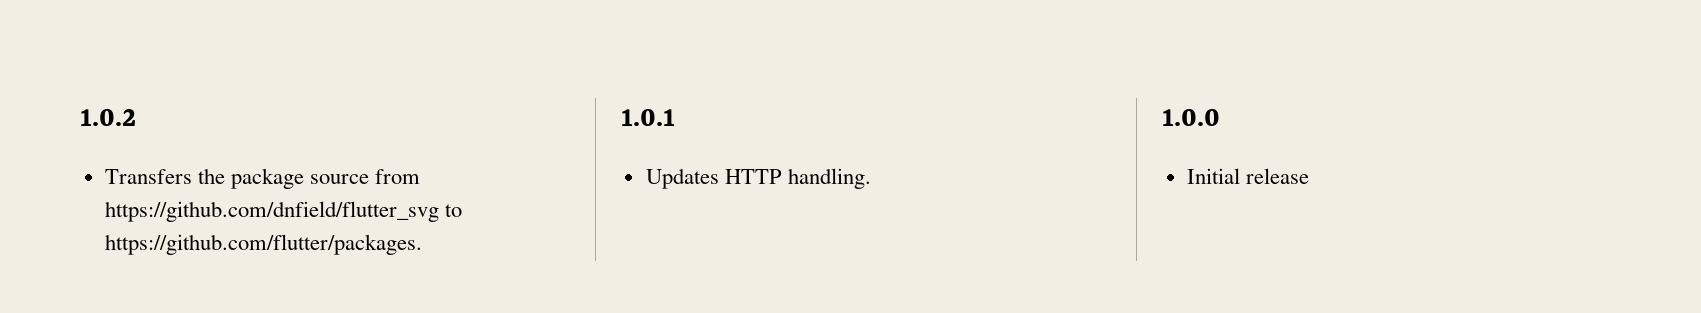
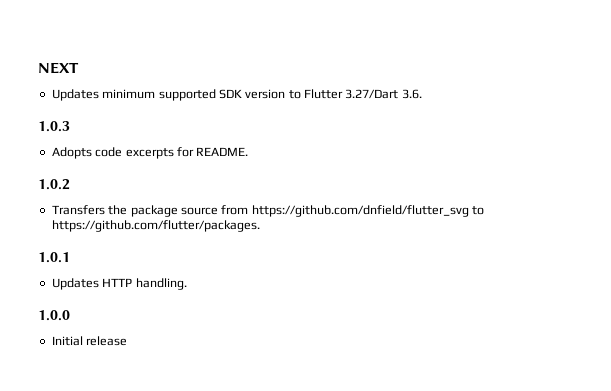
+ NEXT
+ Updates minimum supported SDK version to Flutter 3.27/Dart 3.6.
+ 1.0.3
+ Adopts code excerpts for README.

